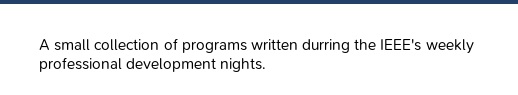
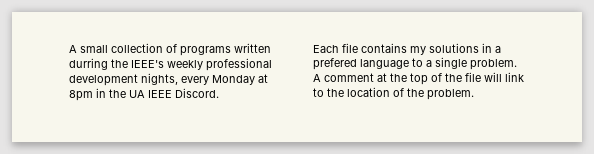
- A small collection of programs written durring the IEEE's weekly professional development nights.
+ A small collection of programs written durring the IEEE's weekly professional development nights, every Monday at 8pm in the UA IEEE Discord.
+ Each file contains my solutions in a prefered language to a single problem. A comment at the top of the file will link to the location of the problem.

